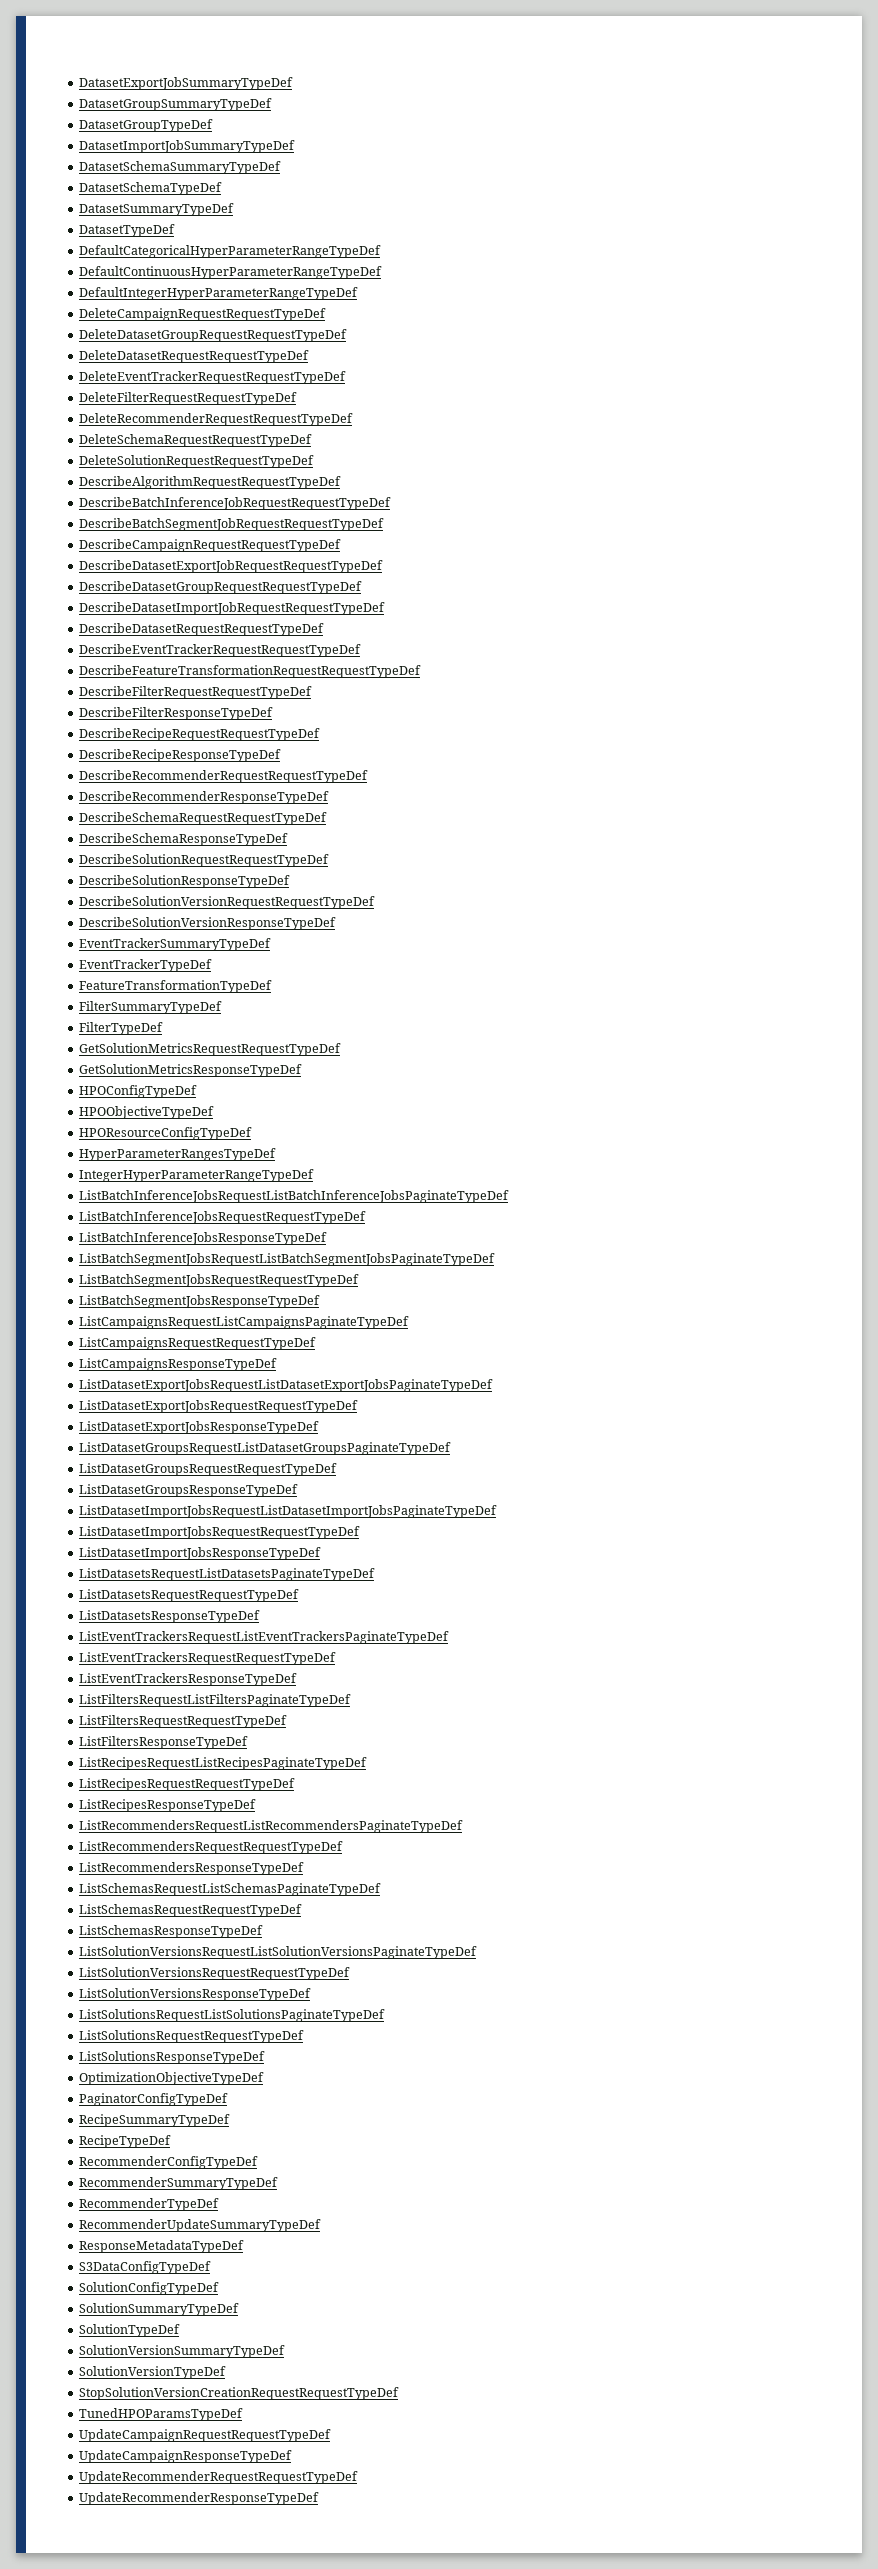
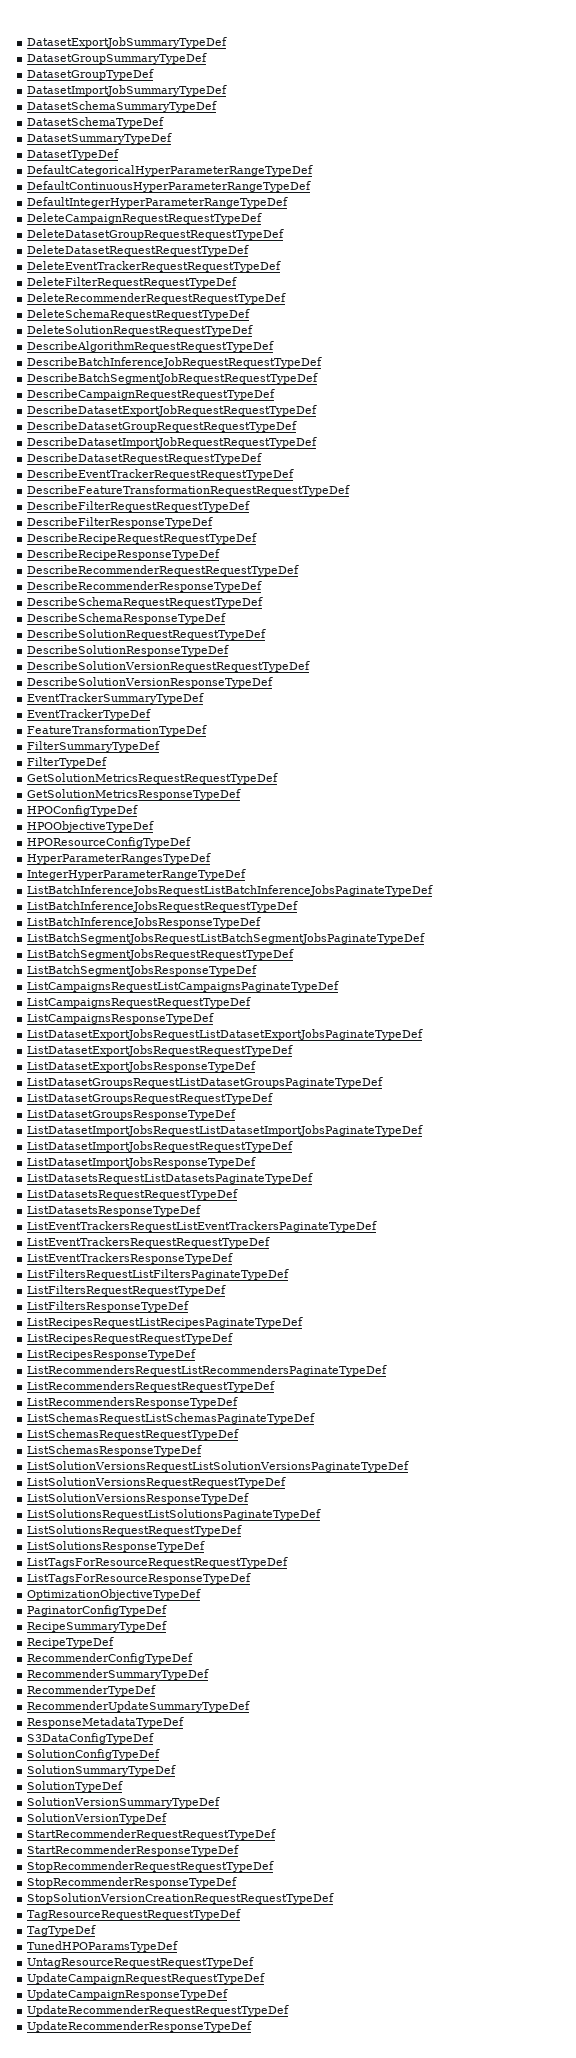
+ ListTagsForResourceRequestRequestTypeDef
+ ListTagsForResourceResponseTypeDef
+ StartRecommenderRequestRequestTypeDef
+ StartRecommenderResponseTypeDef
+ StopRecommenderRequestRequestTypeDef
+ StopRecommenderResponseTypeDef
+ TagResourceRequestRequestTypeDef
+ TagTypeDef
+ UntagResourceRequestRequestTypeDef

